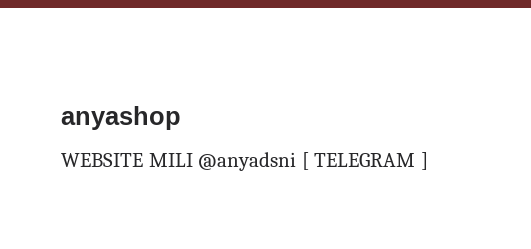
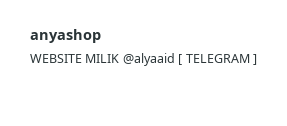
- WEBSITE MILI @anyadsni [ TELEGRAM ]
+ WEBSITE MILIK @alyaaid [ TELEGRAM ]

